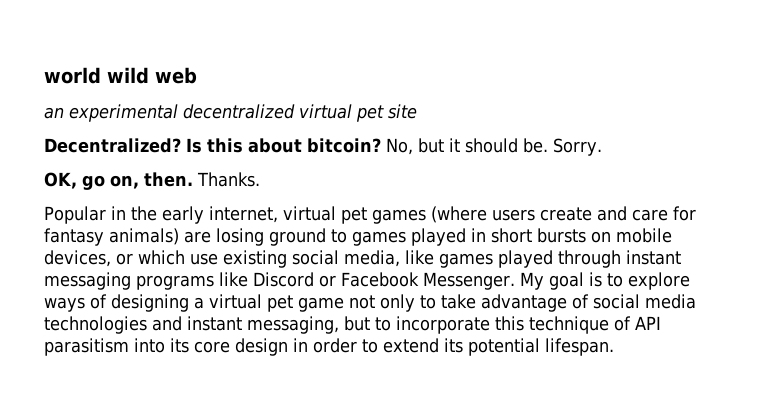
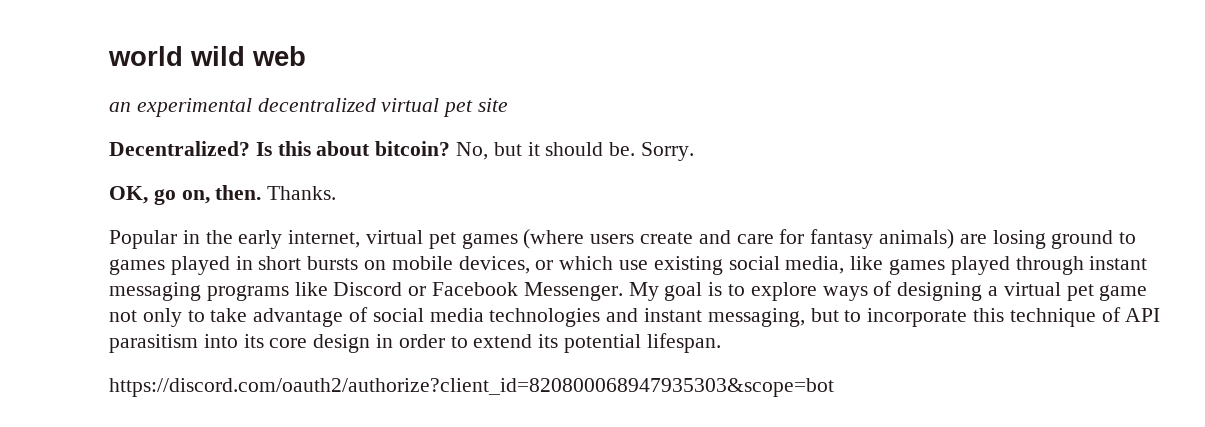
+ https://discord.com/oauth2/authorize?client_id=820800068947935303&scope=bot

